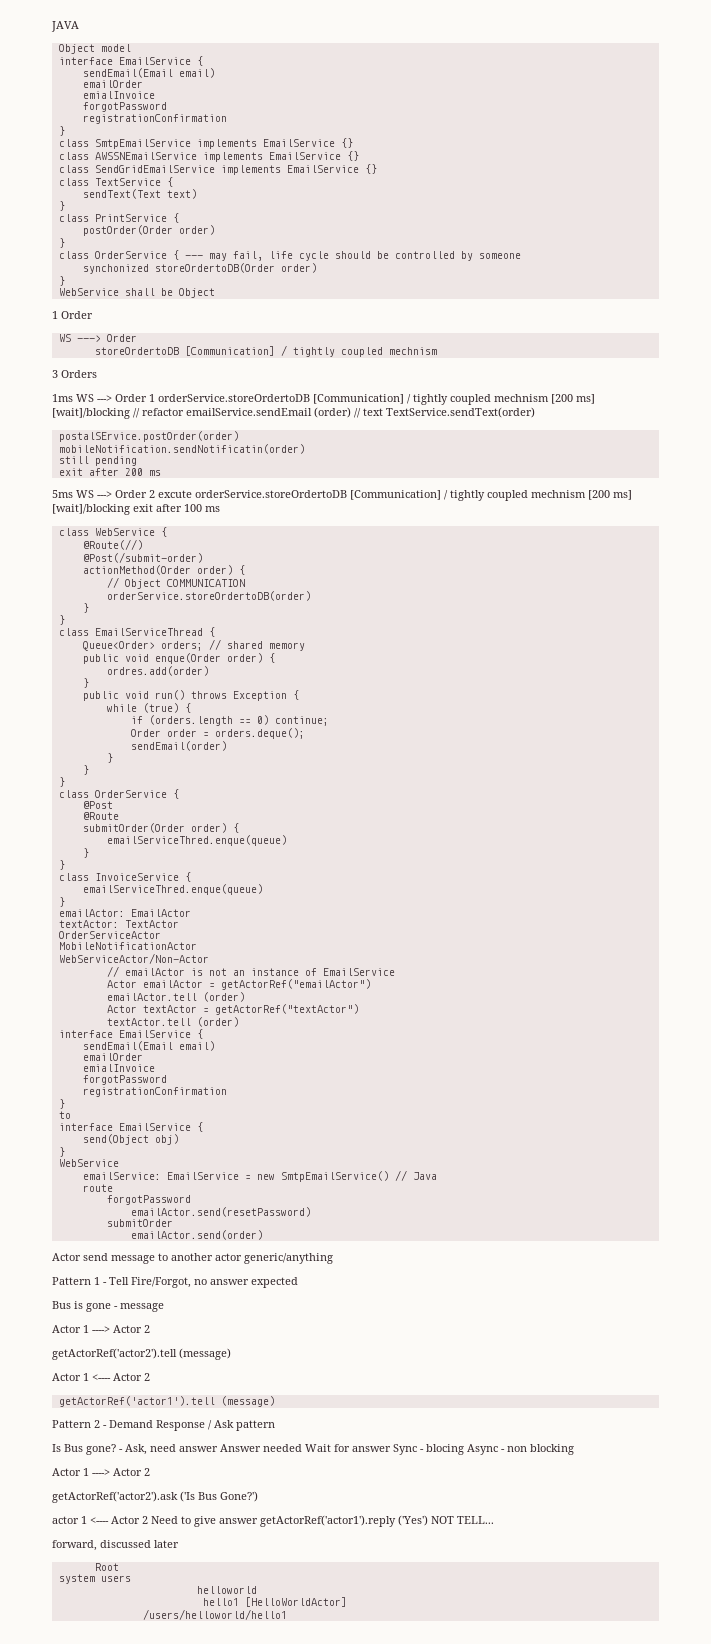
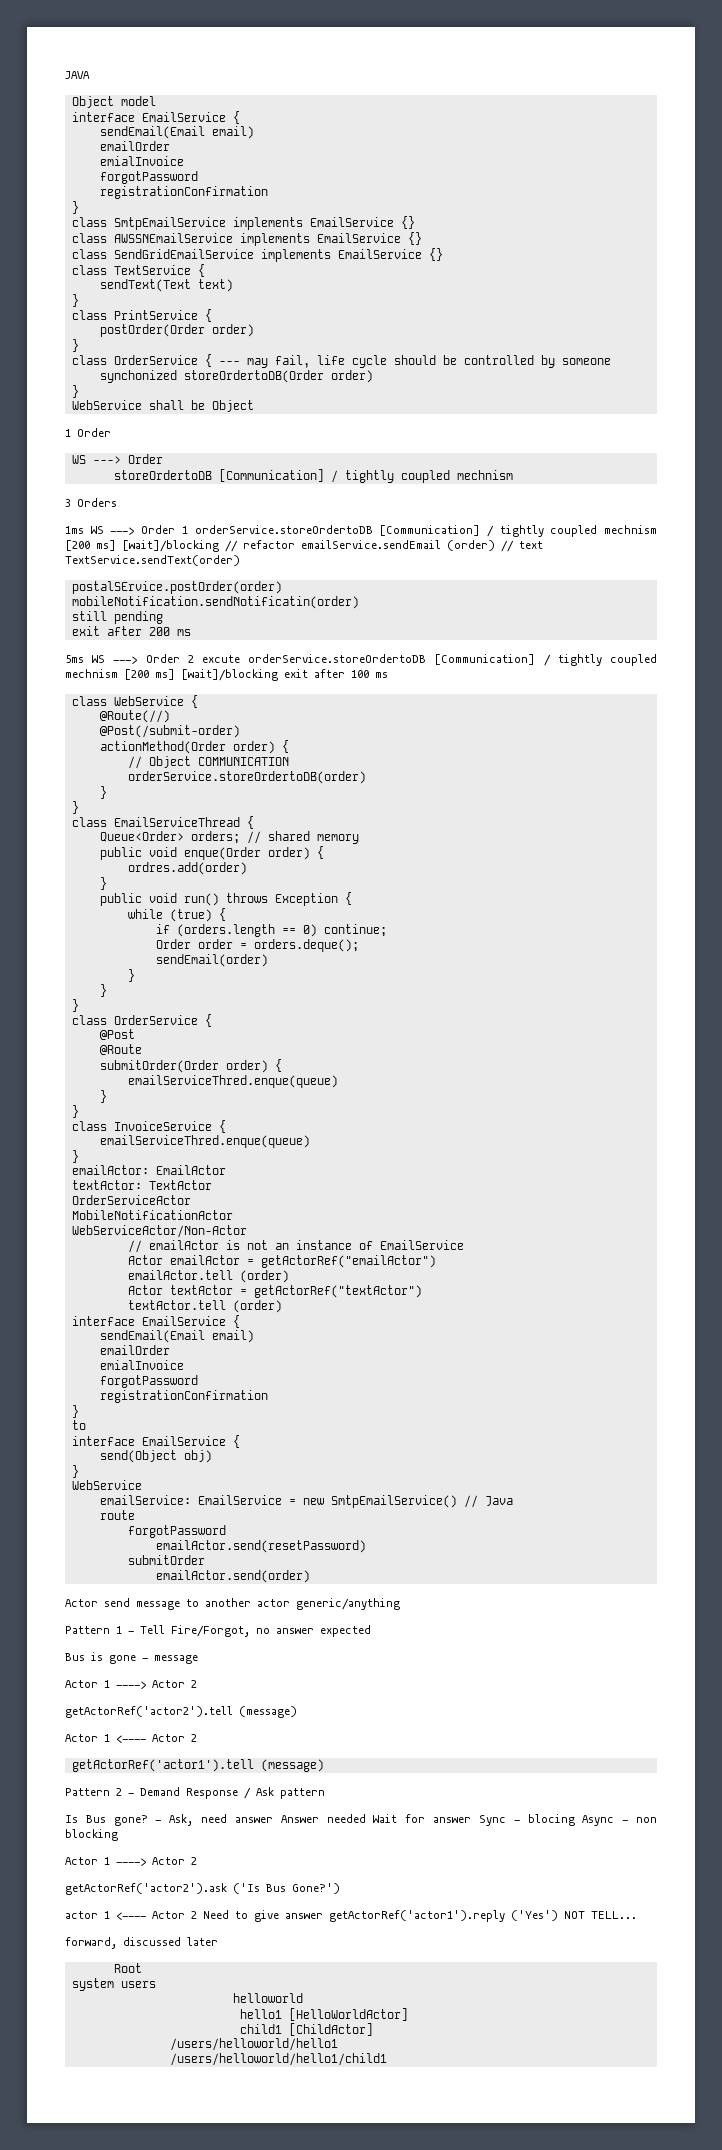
+ child1 [ChildActor]
+ /users/helloworld/hello1/child1

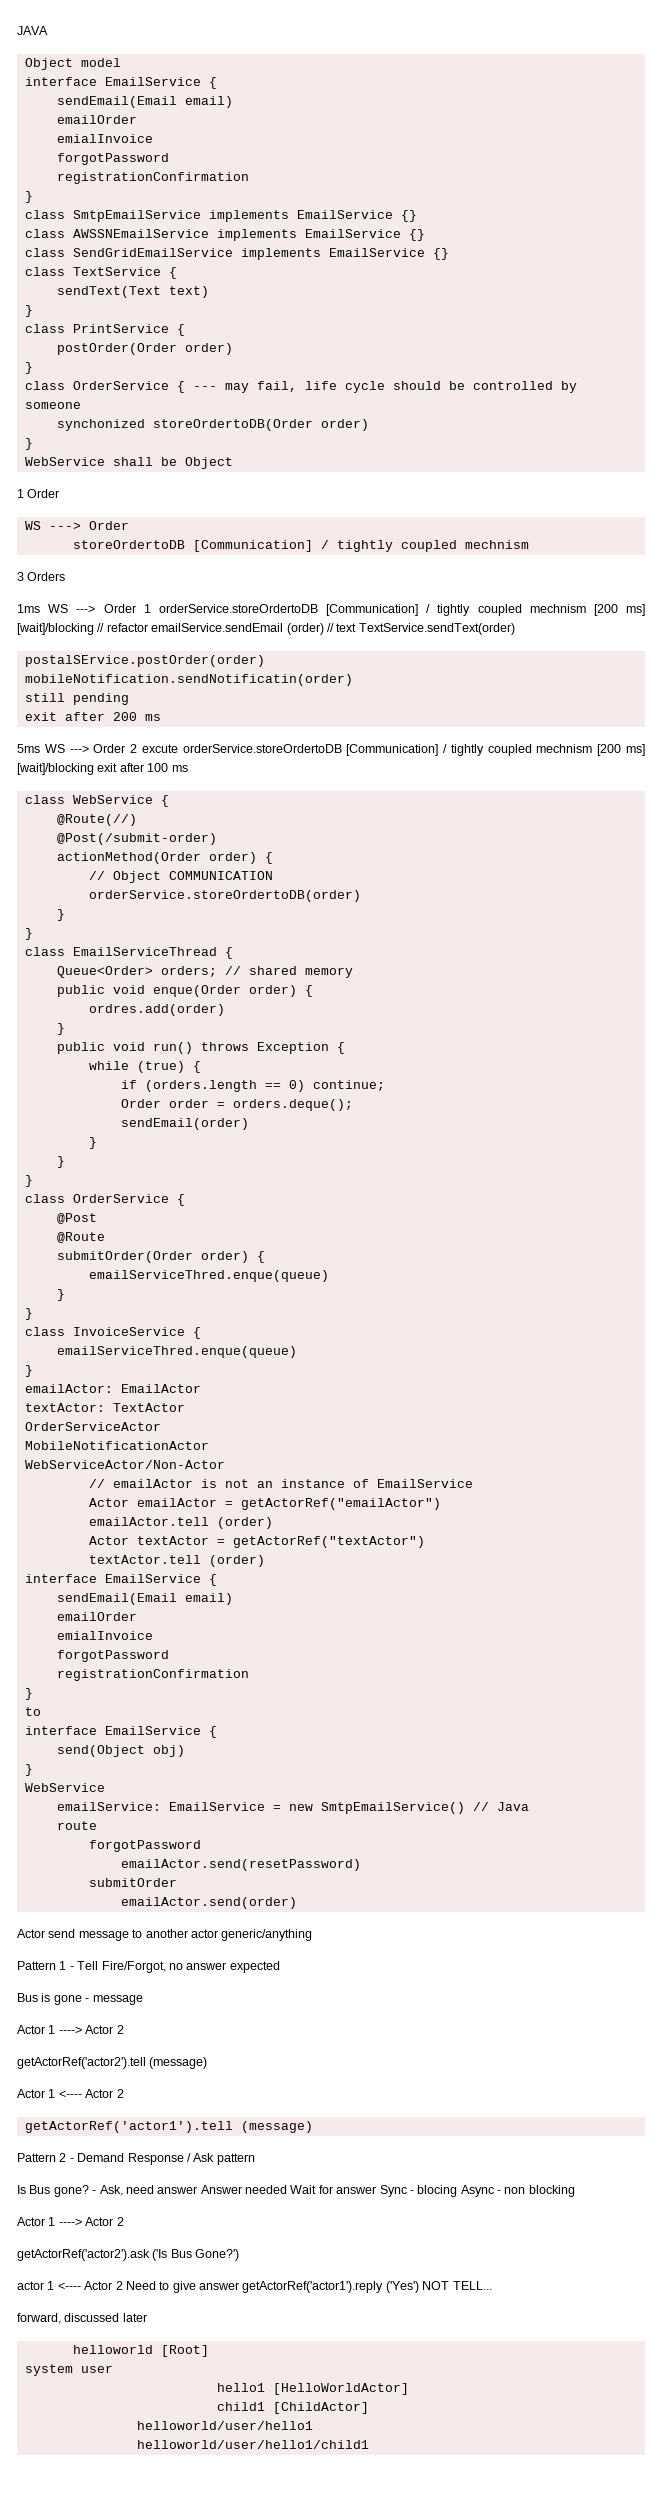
- Root
+ helloworld [Root]
- system users
- helloworld
+ system user
- /users/helloworld/hello1
- /users/helloworld/hello1/child1
+ helloworld/user/hello1
+ helloworld/user/hello1/child1

